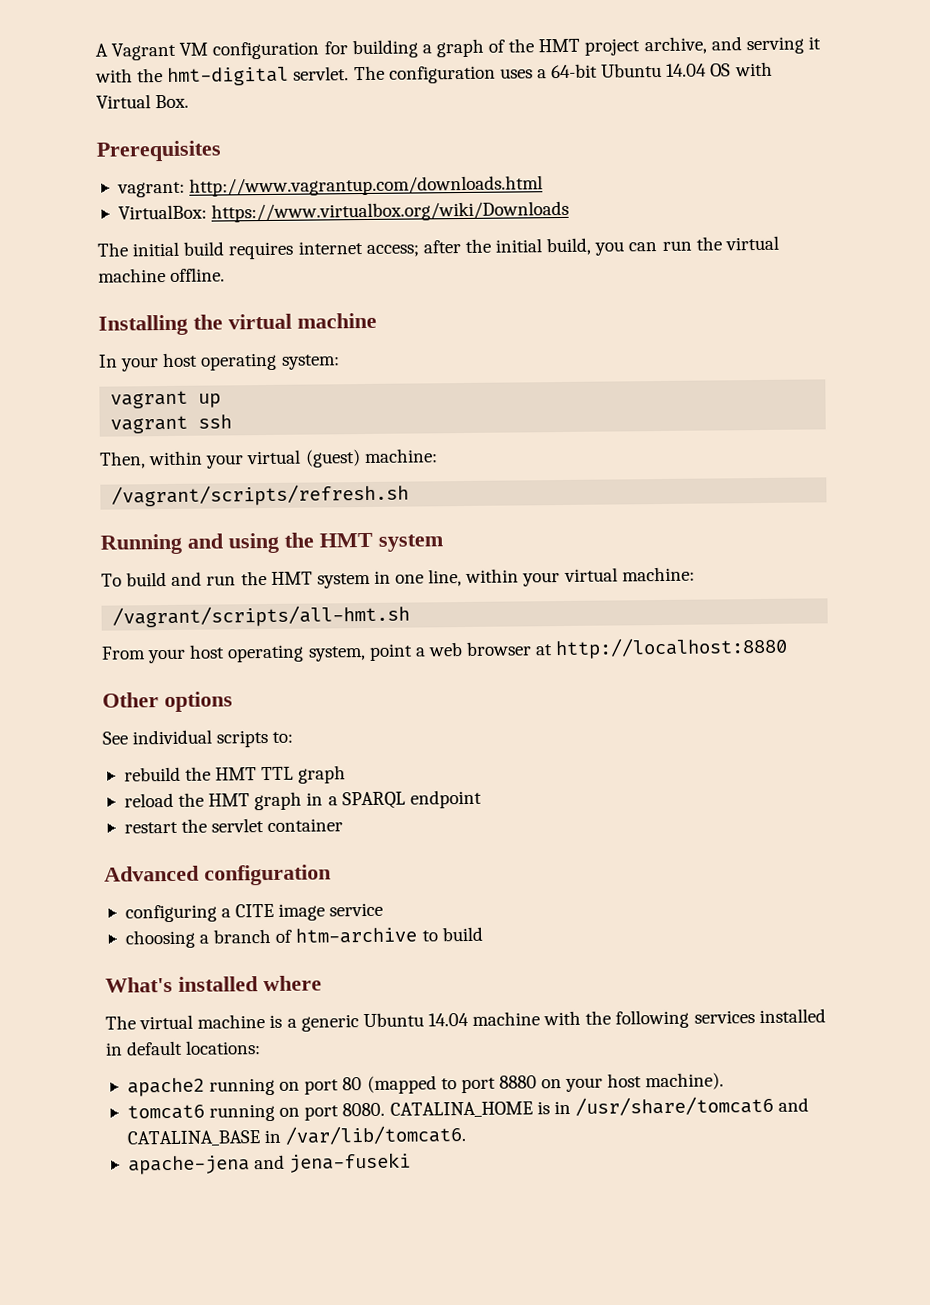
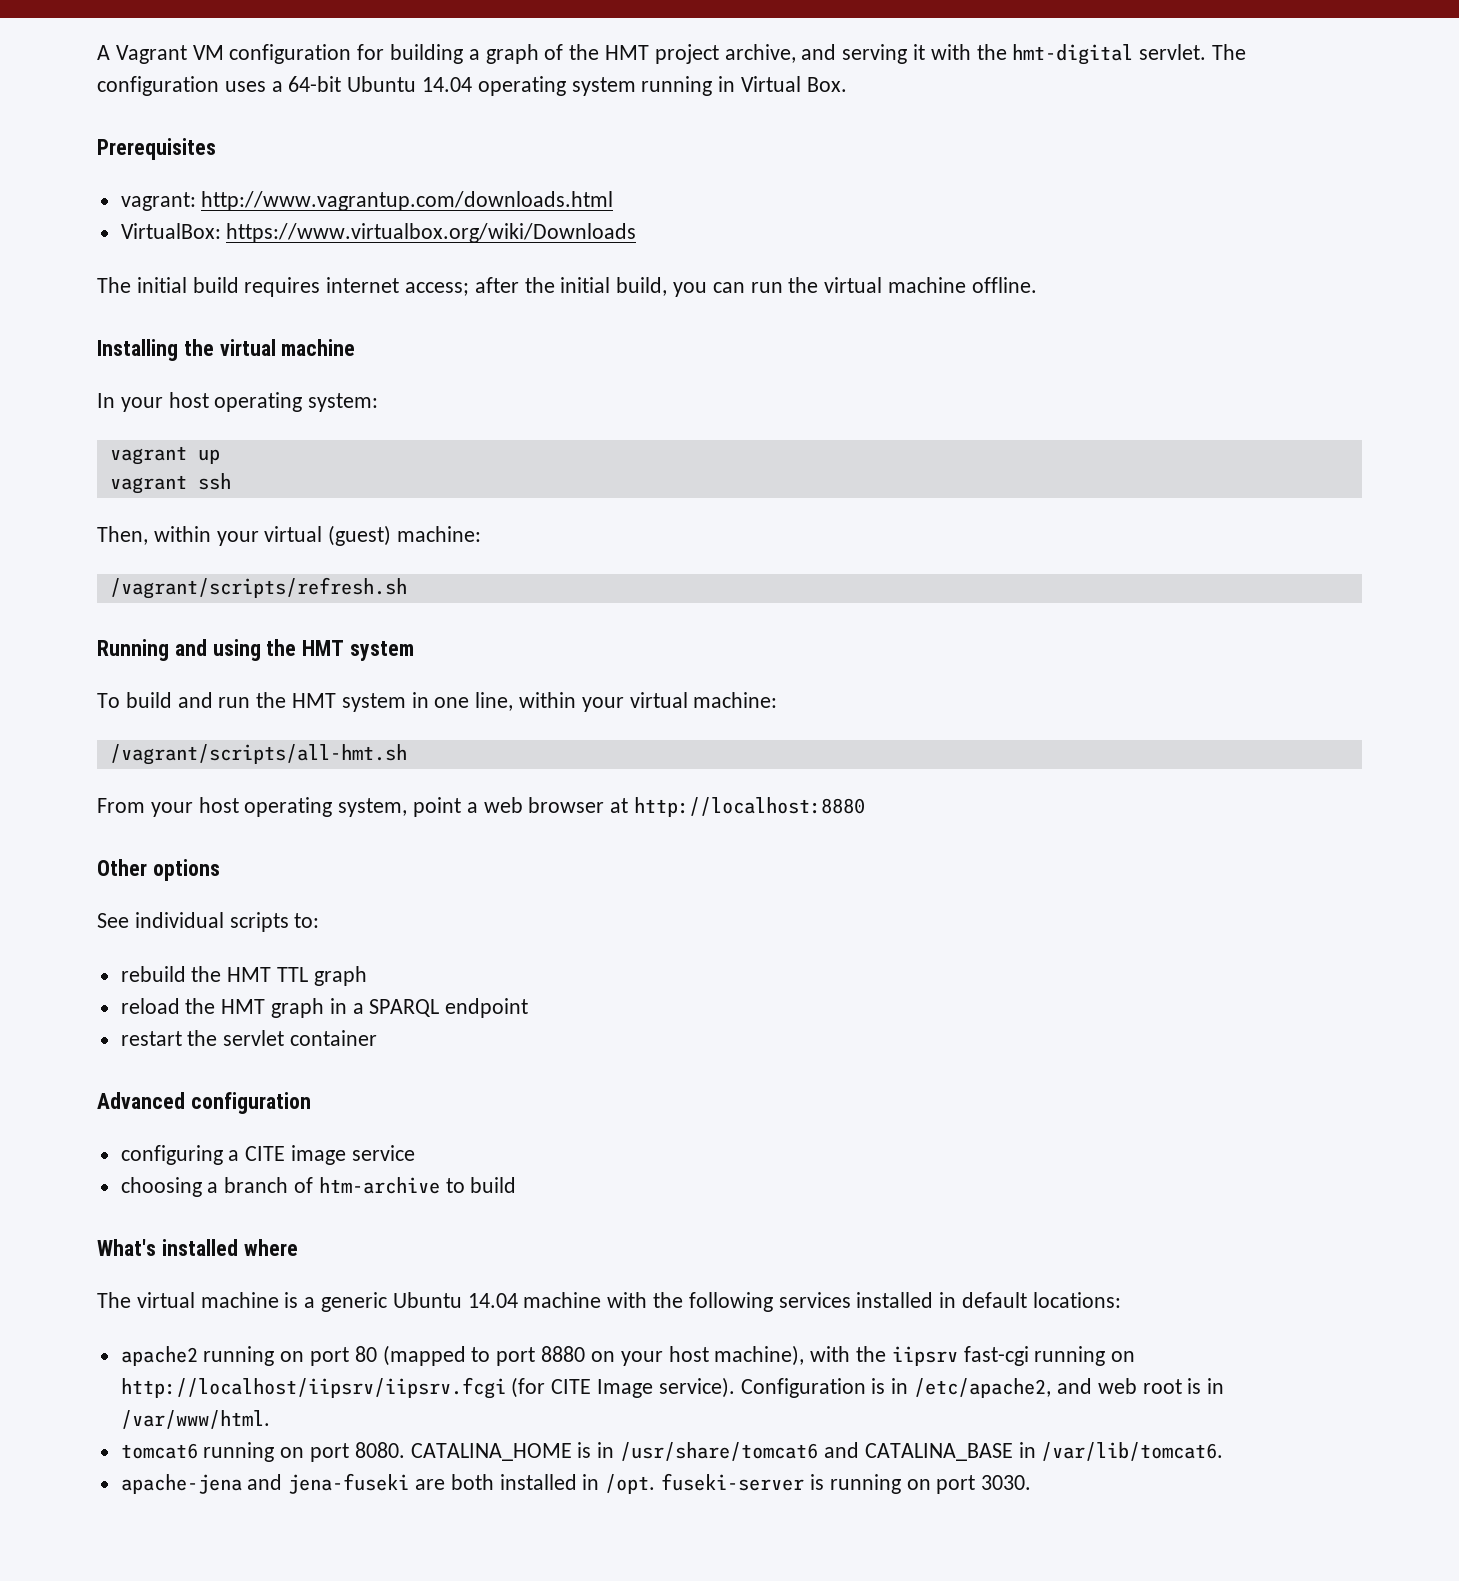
- The configuration uses a 64-bit Ubuntu 14.04 OS with Virtual Box.
+ The configuration uses a 64-bit Ubuntu 14.04 operating system running in Virtual Box.
- apache2 running on port 80 (mapped to port 8880 on your host machine).
+ apache2 running on port 80 (mapped to port 8880 on your host machine), with the iipsrv fast-cgi running on http://localhost/iipsrv/iipsrv.fcgi (for CITE Image service). Configuration is in /etc/apache2, and web root is in /var/www/html.
- apache-jena and jena-fuseki
+ apache-jena and jena-fuseki are both installed in /opt. fuseki-server is running on port 3030.

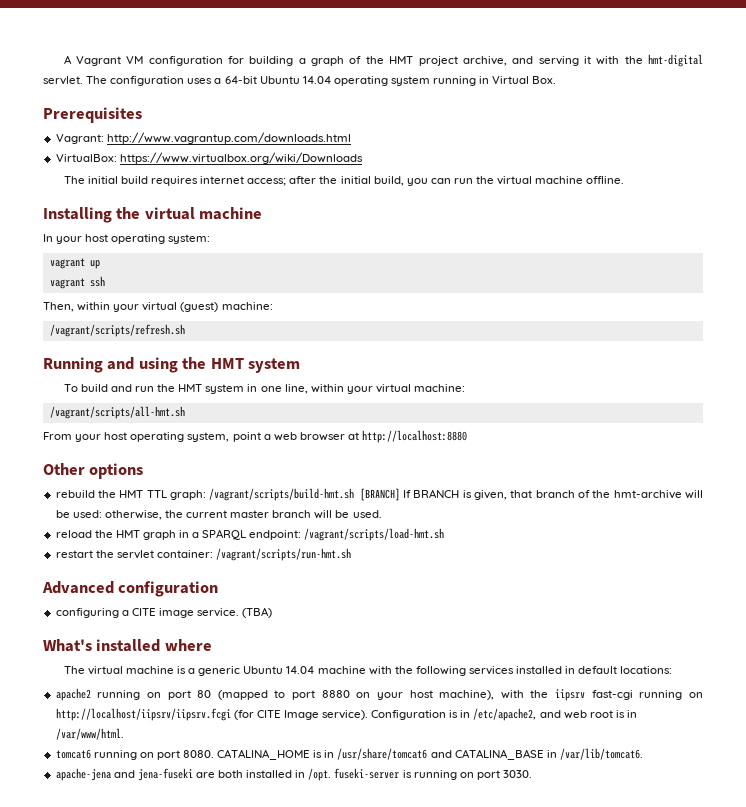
- vagrant: http://www.vagrantup.com/downloads.html
+ Vagrant: http://www.vagrantup.com/downloads.html
- See individual scripts to:
- rebuild the HMT TTL graph
+ rebuild the HMT TTL graph: /vagrant/scripts/build-hmt.sh [BRANCH] If BRANCH is given, that branch of the hmt-archive will be used: otherwise, the current master branch will be used.
- reload the HMT graph in a SPARQL endpoint
+ reload the HMT graph in a SPARQL endpoint: /vagrant/scripts/load-hmt.sh
- restart the servlet container
+ restart the servlet container: /vagrant/scripts/run-hmt.sh
- configuring a CITE image service
- choosing a branch of htm-archive to build
+ configuring a CITE image service. (TBA)

